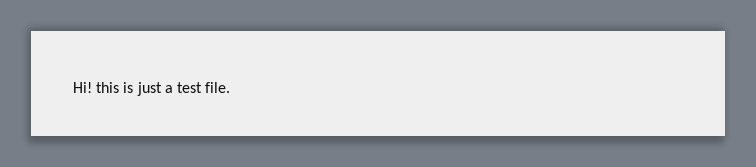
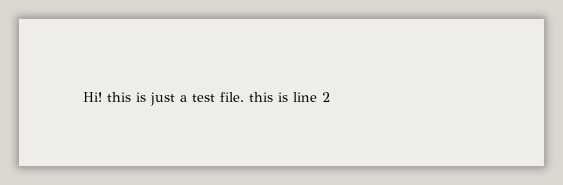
- Hi! this is just a test file.
+ Hi! this is just a test file. this is line 2

